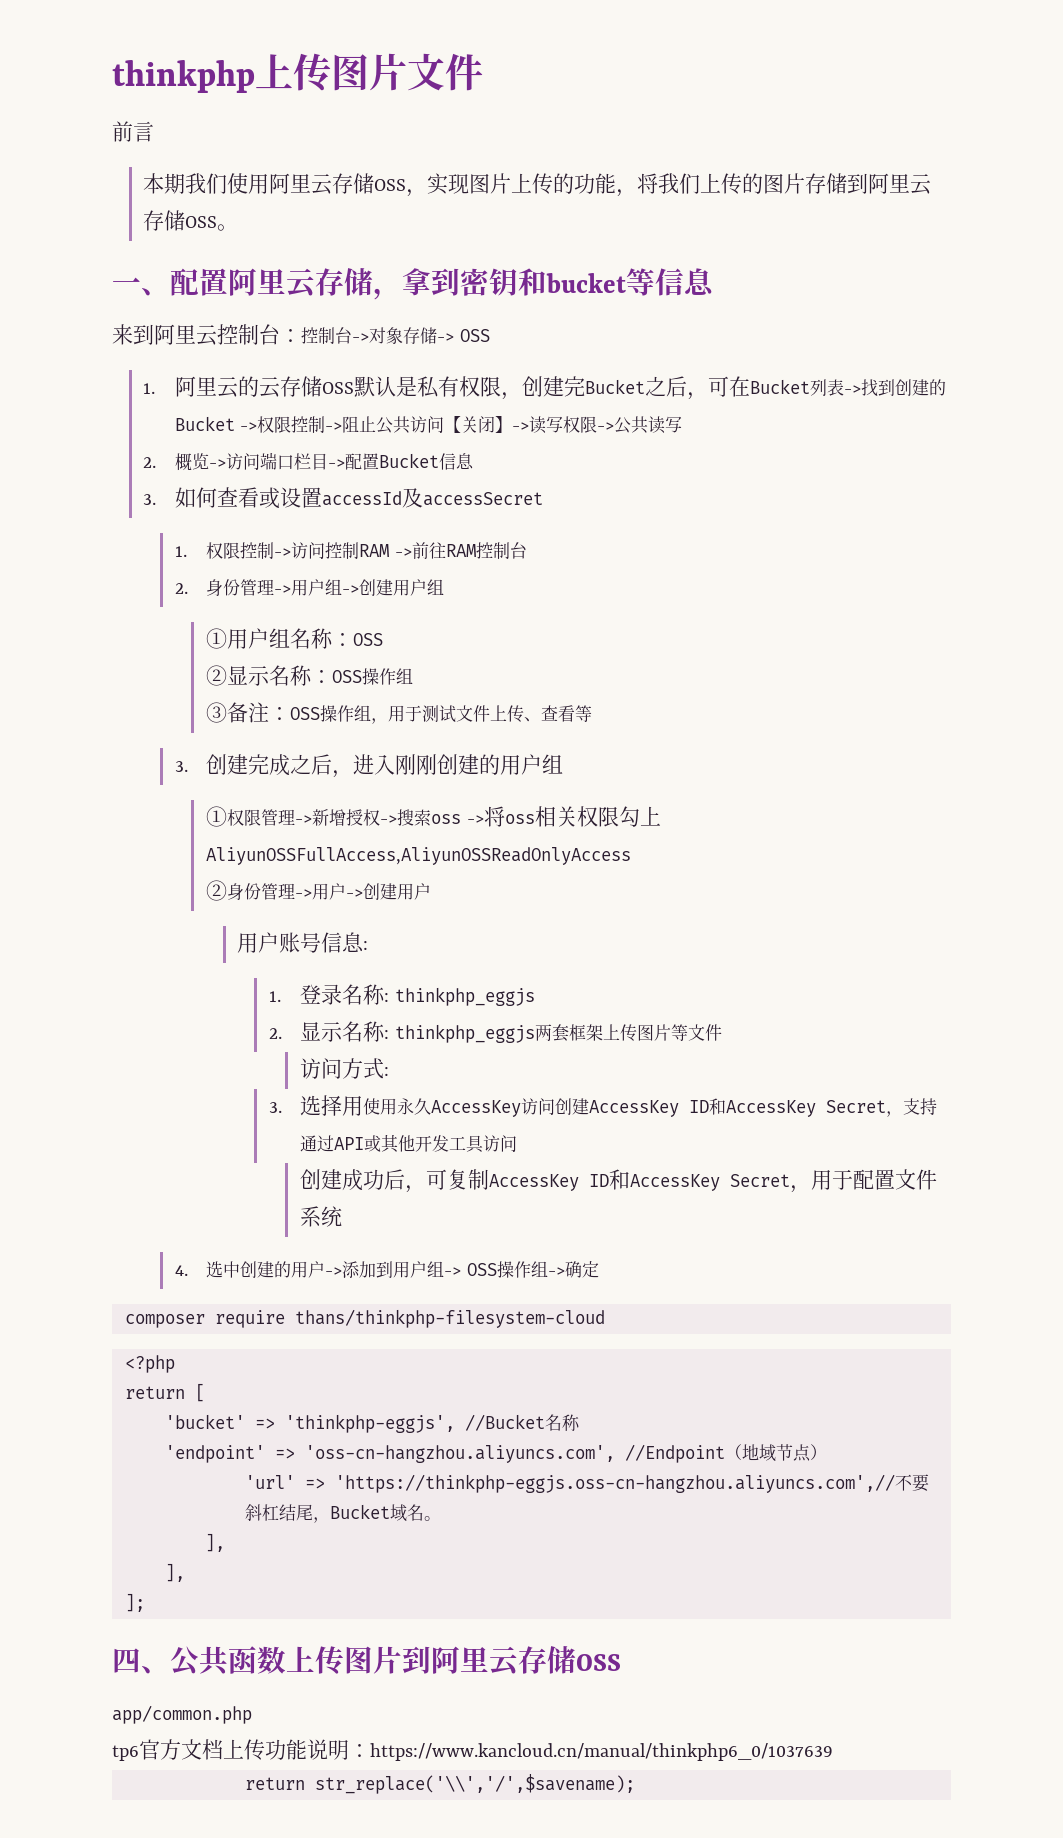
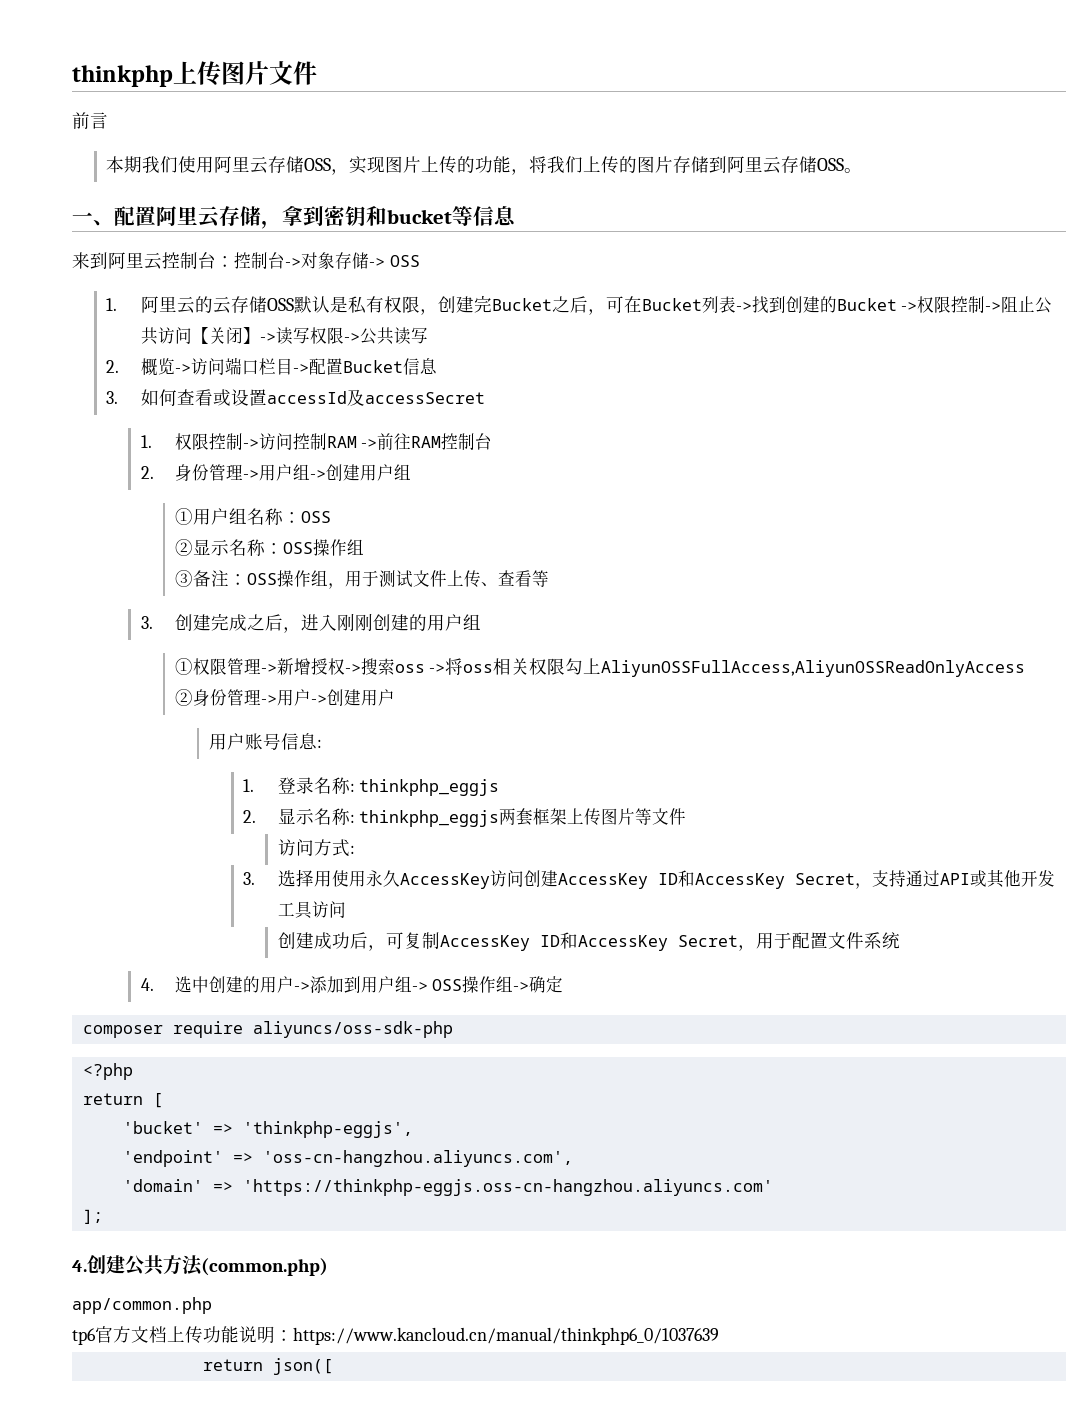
- composer require thans/thinkphp-filesystem-cloud
+ composer require aliyuncs/oss-sdk-php
- 'bucket' => 'thinkphp-eggjs', //Bucket名称
+ 'bucket' => 'thinkphp-eggjs',
- 'endpoint' => 'oss-cn-hangzhou.aliyuncs.com', //Endpoint（地域节点）
- 'url' => 'https://thinkphp-eggjs.oss-cn-hangzhou.aliyuncs.com',//不要斜杠结尾，Bucket域名。
- ],
- ],
+ 'endpoint' => 'oss-cn-hangzhou.aliyuncs.com',
+ 'domain' => 'https://thinkphp-eggjs.oss-cn-hangzhou.aliyuncs.com'
  ];
- 四、公共函数上传图片到阿里云存储OSS
+ 4.创建公共方法(common.php)
- return str_replace('\\','/',$savename);
+ return json([

